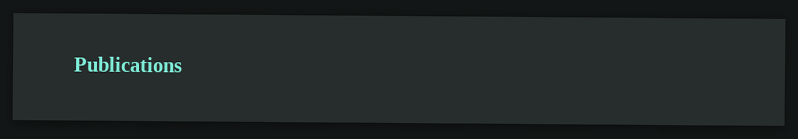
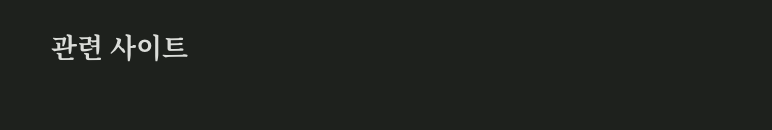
- Publications
+ 관련 사이트

